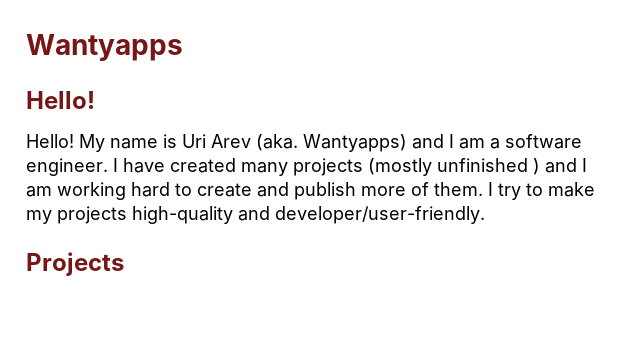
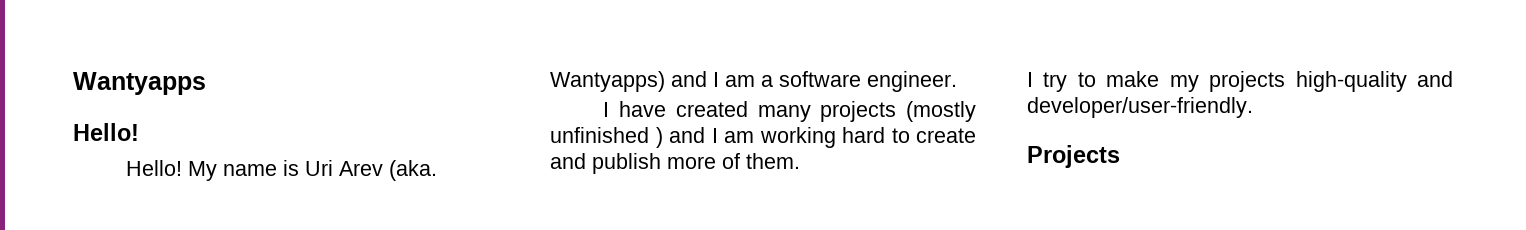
- Wantyapps) and I am a software engineer. I have created many projects (mostly unfinished ) and I am working hard to create and publish more of them. I try to make my projects high-quality and developer/user-friendly.
+ Wantyapps) and I am a software engineer.
+ I have created many projects (mostly unfinished ) and I am working hard to create and publish more of them.
+ I try to make my projects high-quality and developer/user-friendly.

